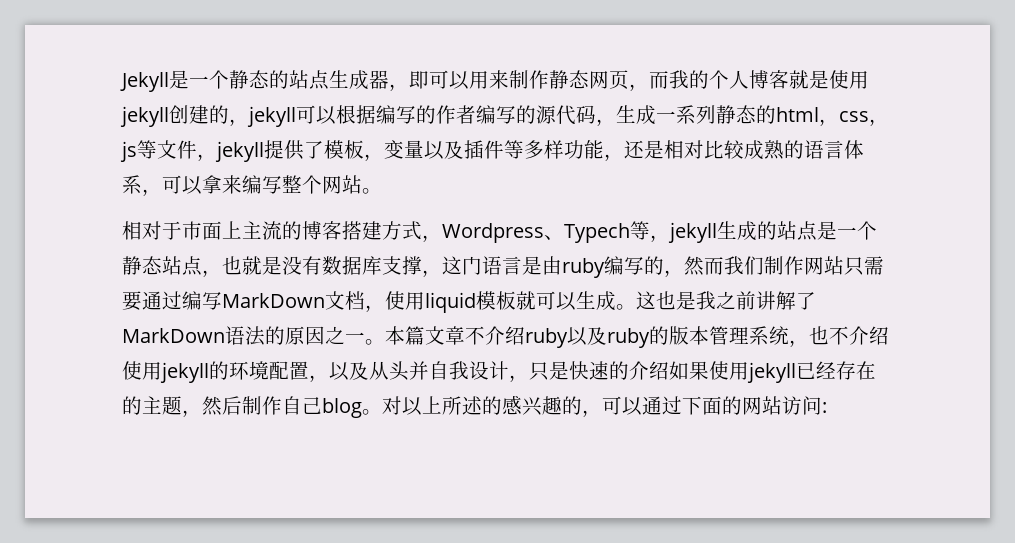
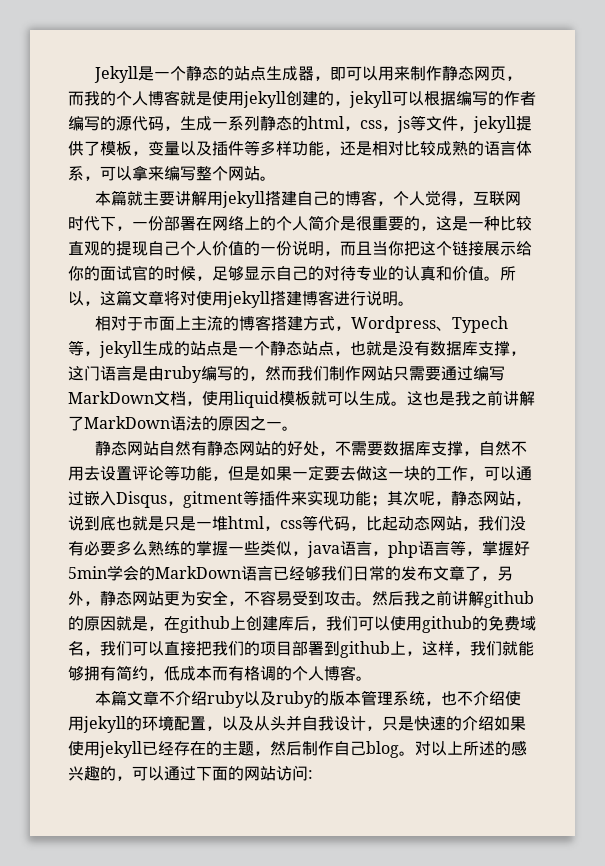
+ 本篇就主要讲解用jekyll搭建自己的博客，个人觉得，互联网时代下，一份部署在网络上的个人简介是很重要的，这是一种比较直观的提现自己个人价值的一份说明，而且当你把这个链接展示给你的面试官的时候，足够显示自己的对待专业的认真和价值。所以，这篇文章将对使用jekyll搭建博客进行说明。
- 这也是我之前讲解了MarkDown语法的原因之一。本篇文章不介绍ruby以及ruby的版本管理系统，也不介绍使用jekyll的环境配置，以及从头并自我设计，只是快速的介绍如果使用jekyll已经存在的主题，然后制作自己blog。
+ 这也是我之前讲解了MarkDown语法的原因之一。
+ 静态网站自然有静态网站的好处，不需要数据库支撑，自然不用去设置评论等功能，但是如果一定要去做这一块的工作，可以通过嵌入Disqus，gitment等插件来实现功能；其次呢，静态网站，说到底也就是只是一堆html，css等代码，比起动态网站，我们没有必要多么熟练的掌握一些类似，java语言，php语言等，掌握好5min学会的MarkDown语言已经够我们日常的发布文章了，另外，静态网站更为安全，不容易受到攻击。然后我之前讲解github的原因就是，在github上创建库后，我们可以使用github的免费域名，我们可以直接把我们的项目部署到github上，这样，我们就能够拥有简约，低成本而有格调的个人博客。
+ 本篇文章不介绍ruby以及ruby的版本管理系统，也不介绍使用jekyll的环境配置，以及从头并自我设计，只是快速的介绍如果使用jekyll已经存在的主题，然后制作自己blog。

